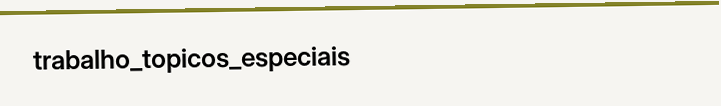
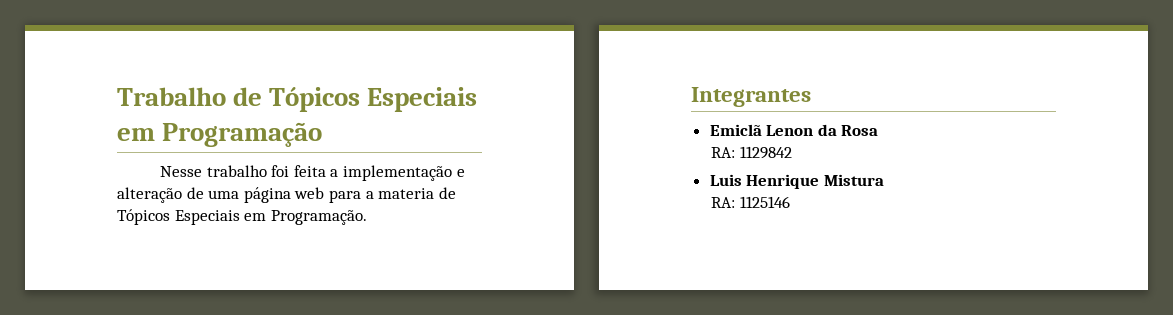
- trabalho_topicos_especiais
+ Trabalho de Tópicos Especiais em Programação
+ Nesse trabalho foi feita a implementação e alteração de uma página web para a materia de Tópicos Especiais em Programação.
+ Integrantes
+ Emiclã Lenon da Rosa
+ RA: 1129842
+ Luis Henrique Mistura
+ RA: 1125146

